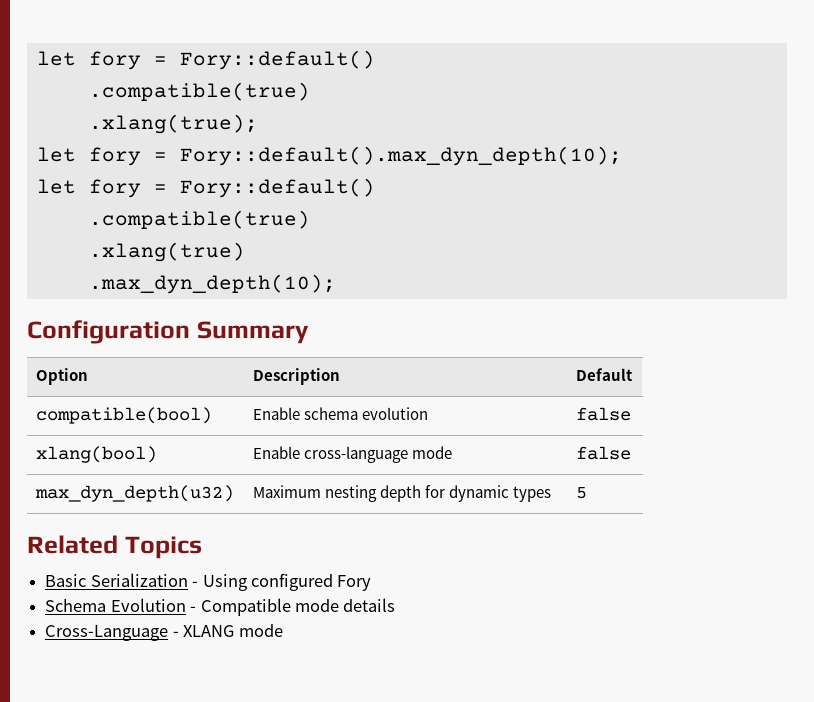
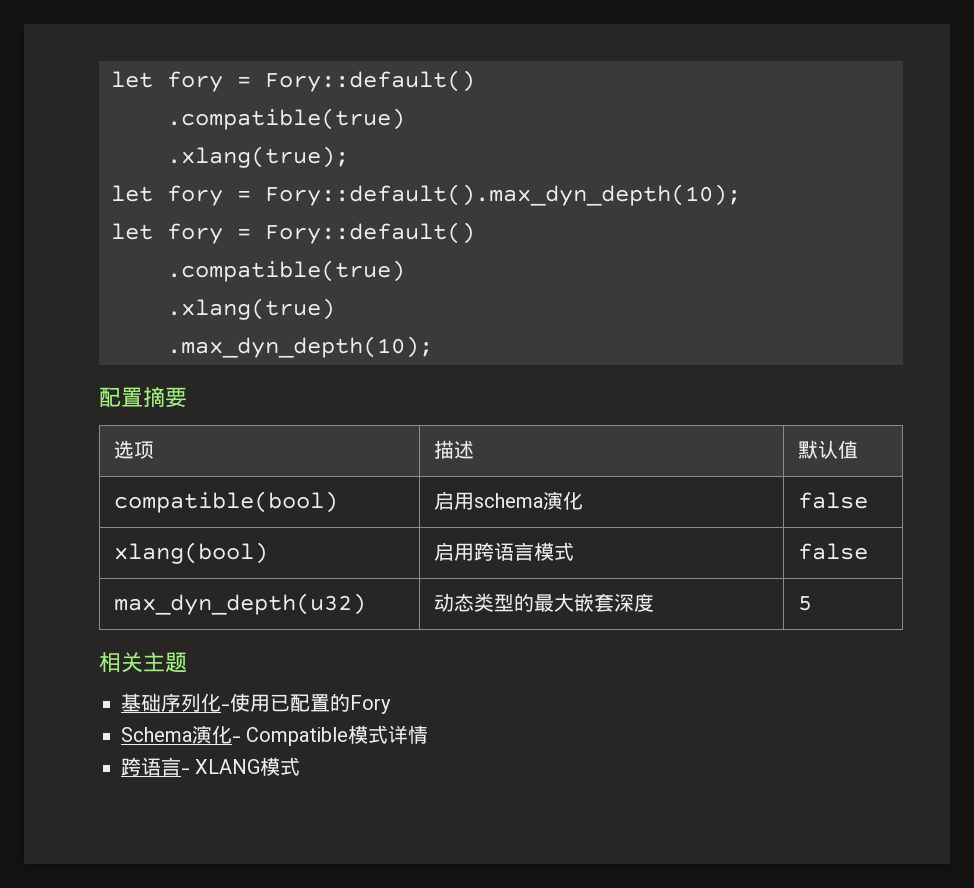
- Configuration Summary
- Option | Description | Default
- compatible(bool) | Enable schema evolution | false
+ 配置摘要
+ 选项 | 描述 | 默认值
+ compatible(bool) | 启用schema演化 | false
- xlang(bool) | Enable cross-language mode | false
+ xlang(bool) | 启用跨语言模式 | false
- max_dyn_depth(u32) | Maximum nesting depth for dynamic types | 5
- Related Topics
- Basic Serialization - Using configured Fory
+ max_dyn_depth(u32) | 动态类型的最大嵌套深度 | 5
+ 相关主题
+ 基础序列化-使用已配置的Fory
- Schema Evolution - Compatible mode details
- Cross-Language - XLANG mode
+ Schema演化- Compatible模式详情
+ 跨语言- XLANG模式

